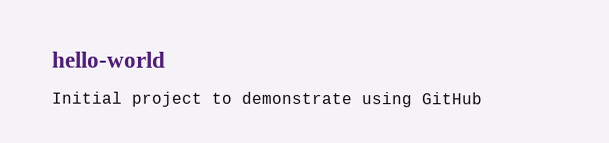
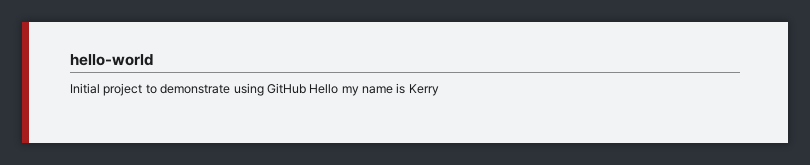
- Initial project to demonstrate using GitHub
+ Initial project to demonstrate using GitHub Hello my name is Kerry

